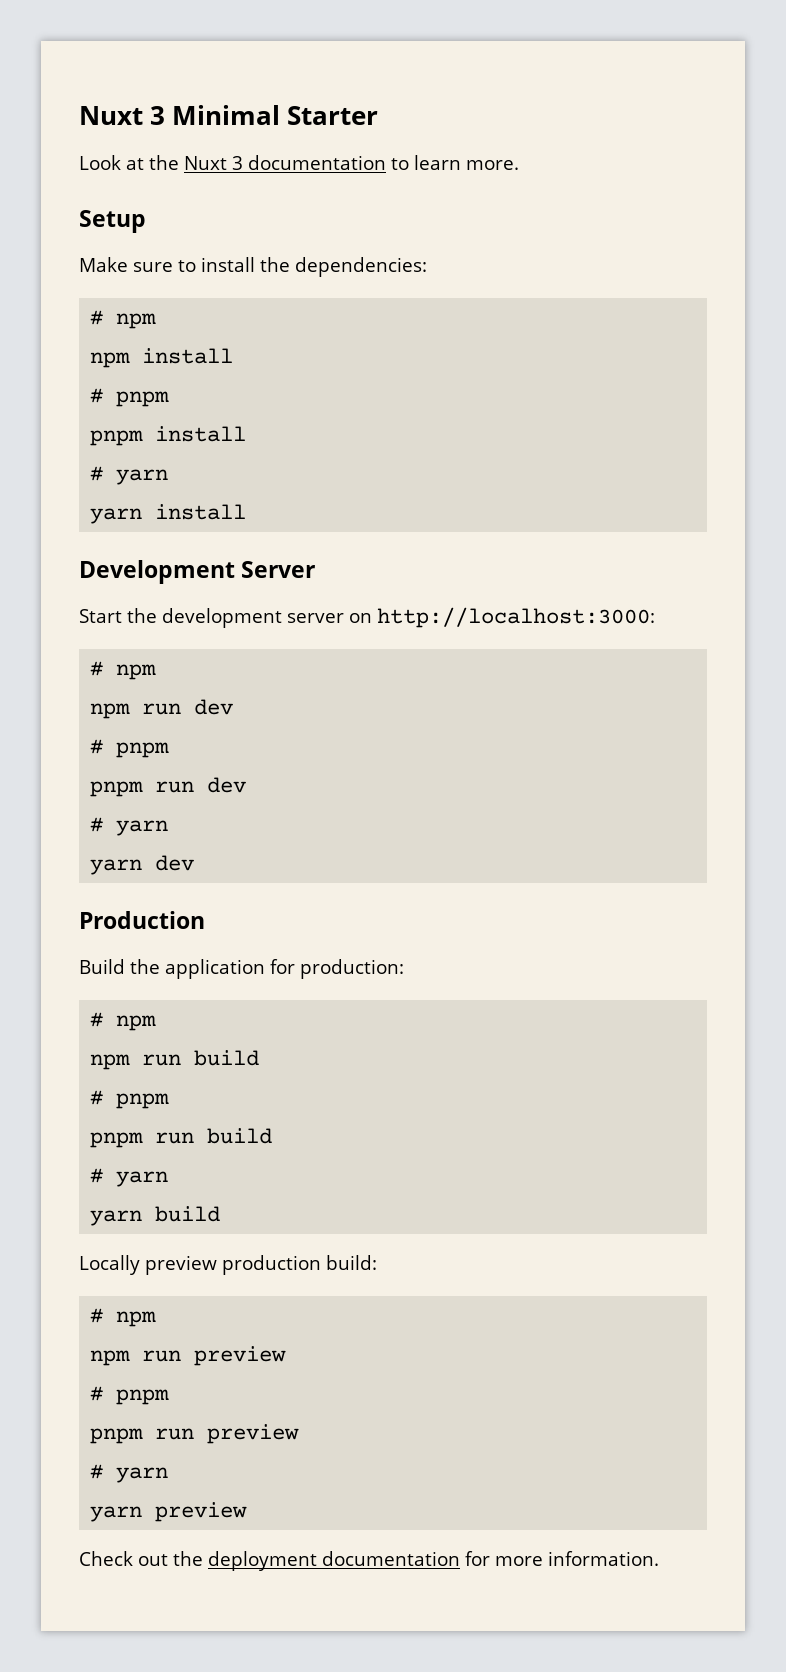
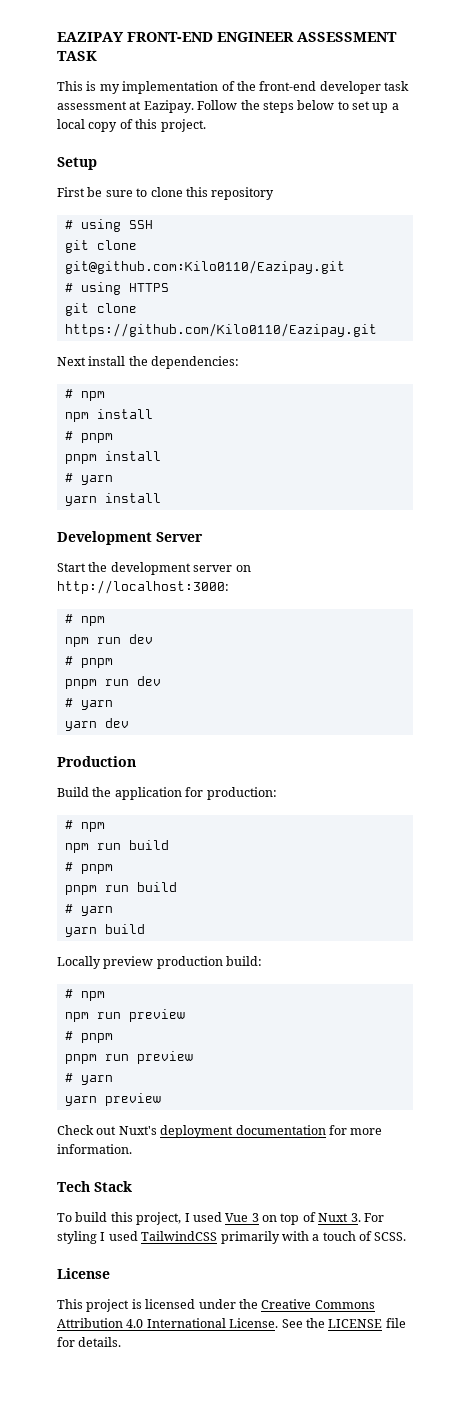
- Nuxt 3 Minimal Starter
- Look at the Nuxt 3 documentation to learn more.
+ EAZIPAY FRONT-END ENGINEER ASSESSMENT TASK
+ This is my implementation of the front-end developer task assessment at Eazipay. Follow the steps below to set up a local copy of this project.
  Setup
- Make sure to install the dependencies:
+ First be sure to clone this repository
+ # using SSH
+ git clone git@github.com:Kilo0110/Eazipay.git
+ # using HTTPS
+ git clone https://github.com/Kilo0110/Eazipay.git
+ Next install the dependencies:
- Check out the deployment documentation for more information.
+ Check out Nuxt's deployment documentation for more information.
+ Tech Stack
+ To build this project, I used Vue 3 on top of Nuxt 3. For styling I used TailwindCSS primarily with a touch of SCSS.
+ License
+ This project is licensed under the Creative Commons Attribution 4.0 International License. See the LICENSE file for details.

